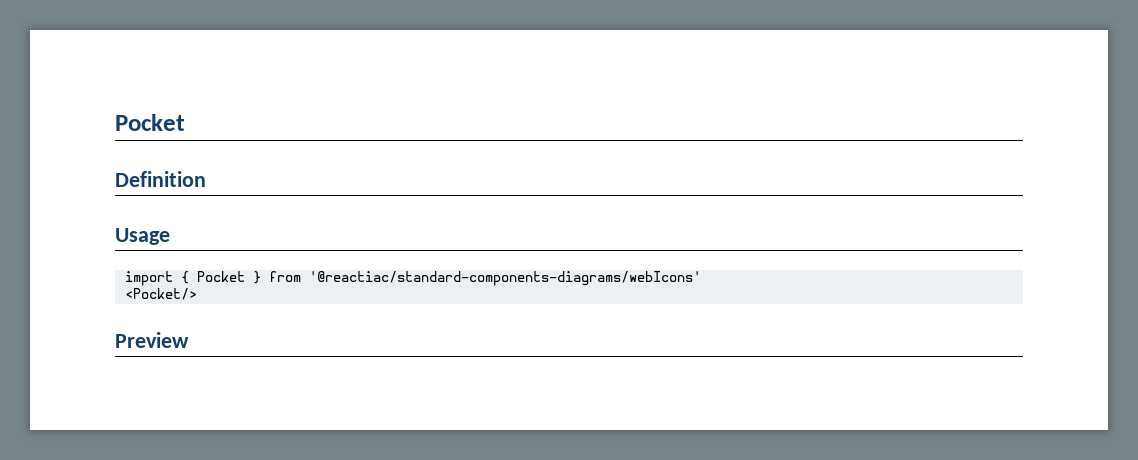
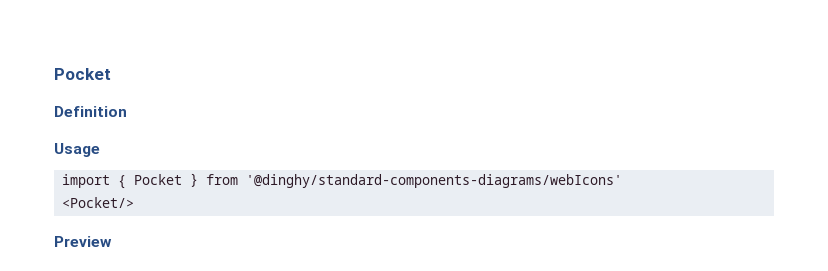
- import { Pocket } from '@reactiac/standard-components-diagrams/webIcons'
+ import { Pocket } from '@dinghy/standard-components-diagrams/webIcons'

